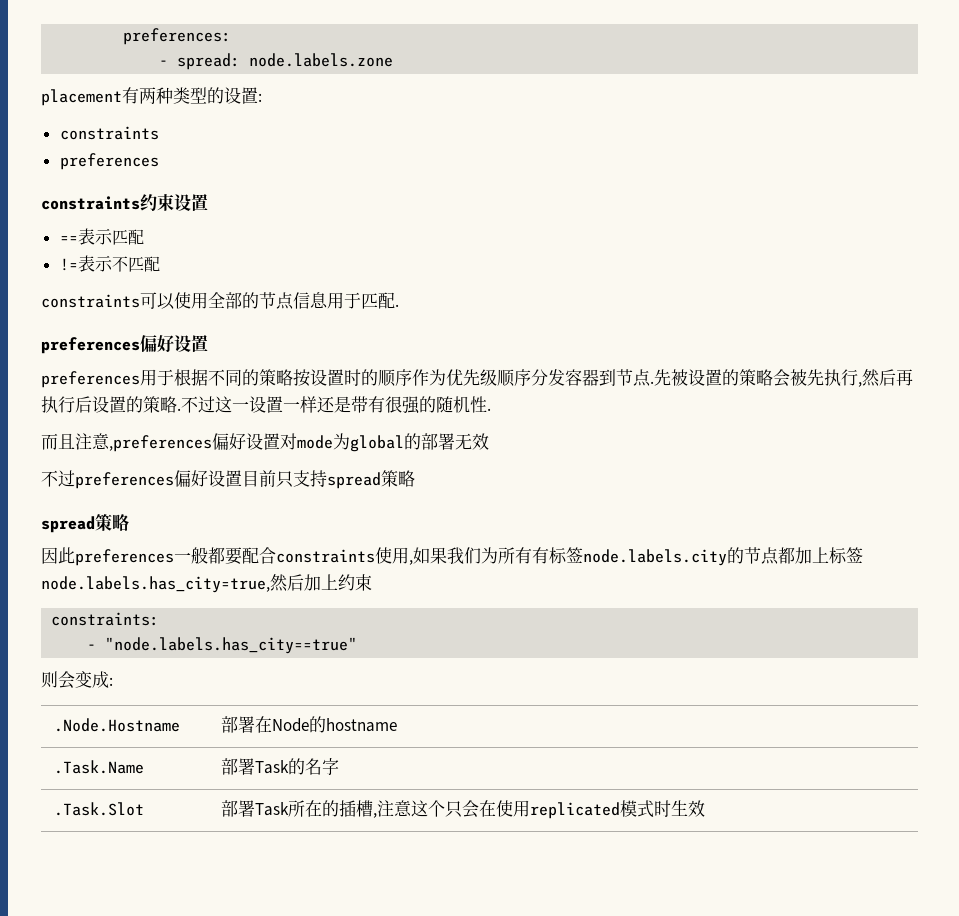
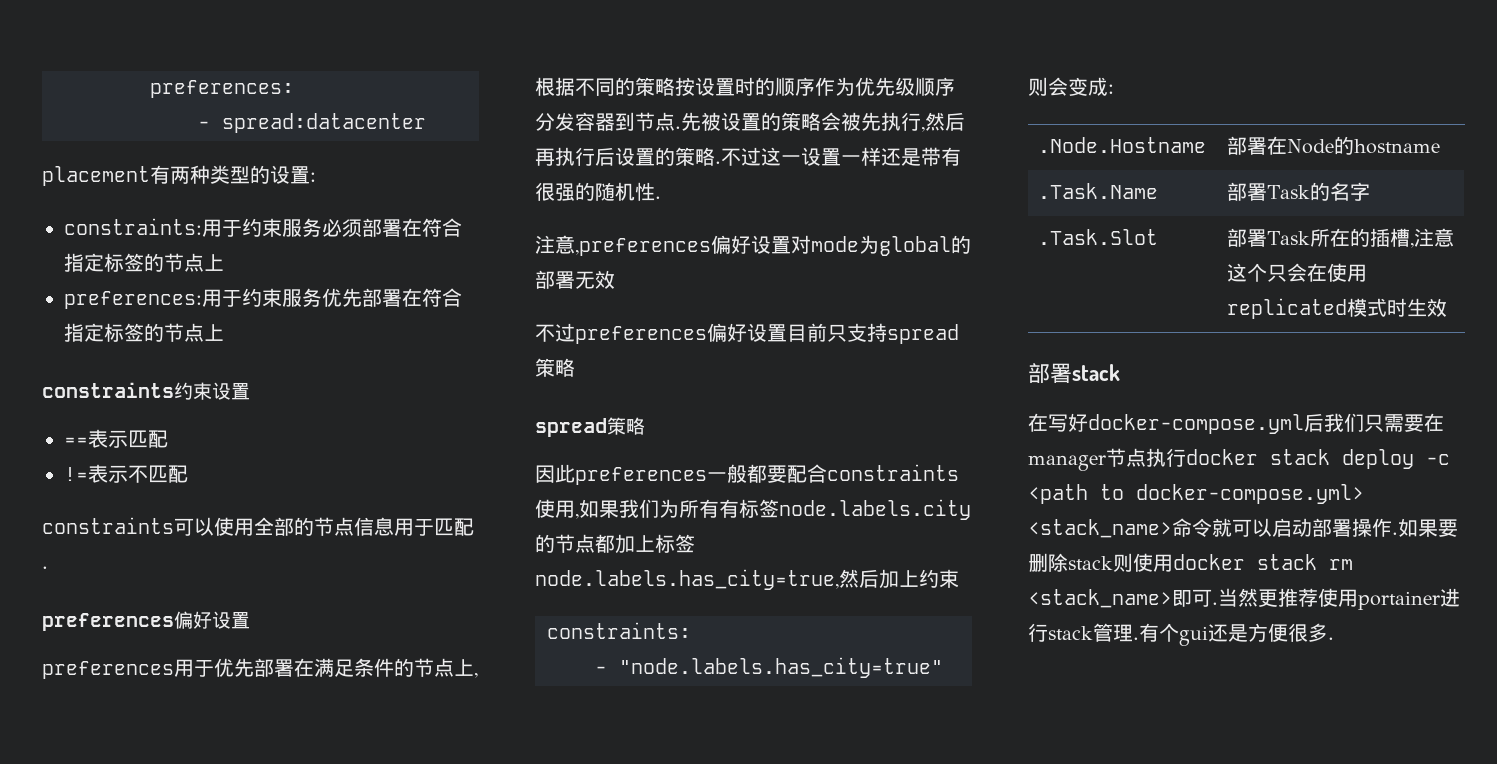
- - spread: node.labels.zone
+ - spread:datacenter
  placement有两种类型的设置:
- constraints
- preferences
+ constraints:用于约束服务必须部署在符合指定标签的节点上
+ preferences:用于约束服务优先部署在符合指定标签的节点上
- preferences用于根据不同的策略按设置时的顺序作为优先级顺序分发容器到节点.
+ preferences用于优先部署在满足条件的节点上,根据不同的策略按设置时的顺序作为优先级顺序分发容器到节点.
- 而且注意,preferences偏好设置对mode为global的部署无效
+ 注意,preferences偏好设置对mode为global的部署无效
- - "node.labels.has_city==true"
+ - "node.labels.has_city=true"
+ 部署stack
+ 在写好docker-compose.yml后我们只需要在manager节点执行docker stack deploy -c <path to docker-compose.yml> <stack_name>命令就可以启动部署操作.如果要删除stack则使用docker stack rm <stack_name>即可.当然更推荐使用portainer进行stack管理.有个gui还是方便很多.

